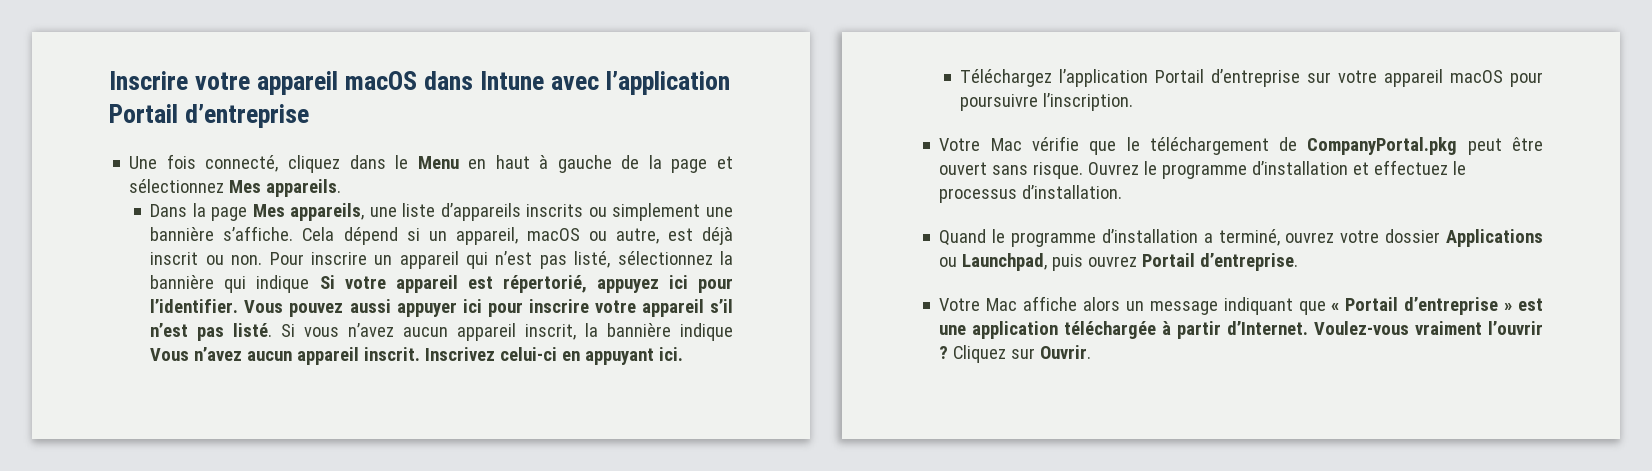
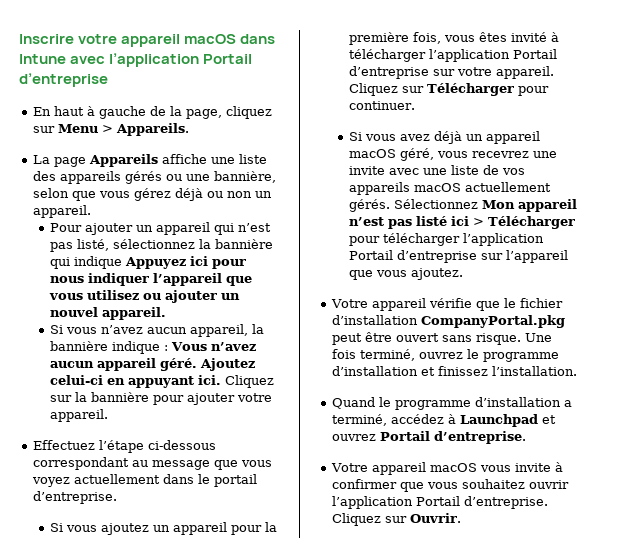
- Une fois connecté, cliquez dans le Menu en haut à gauche de la page et sélectionnez Mes appareils.
- Dans la page Mes appareils, une liste d’appareils inscrits ou simplement une bannière s’affiche. Cela dépend si un appareil, macOS ou autre, est déjà inscrit ou non. Pour inscrire un appareil qui n’est pas listé, sélectionnez la bannière qui indique Si votre appareil est répertorié, appuyez ici pour l’identifier. Vous pouvez aussi appuyer ici pour inscrire votre appareil s’il n’est pas listé. Si vous n’avez aucun appareil inscrit, la bannière indique Vous n’avez aucun appareil inscrit. Inscrivez celui-ci en appuyant ici.
- Téléchargez l’application Portail d’entreprise sur votre appareil macOS pour poursuivre l’inscription.
- Votre Mac vérifie que le téléchargement de CompanyPortal.pkg peut être ouvert sans risque.
+ En haut à gauche de la page, cliquez sur Menu > Appareils.
+ La page Appareils affiche une liste des appareils gérés ou une bannière, selon que vous gérez déjà ou non un appareil.
+ Pour ajouter un appareil qui n’est pas listé, sélectionnez la bannière qui indique Appuyez ici pour nous indiquer l’appareil que vous utilisez ou ajouter un nouvel appareil.
+ Si vous n’avez aucun appareil, la bannière indique : Vous n’avez aucun appareil géré. Ajoutez celui-ci en appuyant ici. Cliquez sur la bannière pour ajouter votre appareil.
+ Effectuez l’étape ci-dessous correspondant au message que vous voyez actuellement dans le portail d’entreprise.
+ Si vous ajoutez un appareil pour la première fois, vous êtes invité à télécharger l’application Portail d’entreprise sur votre appareil. Cliquez sur Télécharger pour continuer.
+ Si vous avez déjà un appareil macOS géré, vous recevrez une invite avec une liste de vos appareils macOS actuellement gérés. Sélectionnez Mon appareil n’est pas listé ici > Télécharger pour télécharger l’application Portail d’entreprise sur l’appareil que vous ajoutez.
+ Votre appareil vérifie que le fichier d’installation CompanyPortal.pkg peut être ouvert sans risque.
- Ouvrez le programme d’installation et effectuez le processus d’installation.
+ Une fois terminé, ouvrez le programme d’installation et finissez l’installation.
- Quand le programme d’installation a terminé, ouvrez votre dossier Applications ou Launchpad, puis ouvrez Portail d’entreprise.
- Votre Mac affiche alors un message indiquant que « Portail d’entreprise » est une application téléchargée à partir d’Internet. Voulez-vous vraiment l’ouvrir ?
+ Quand le programme d’installation a terminé, accédez à Launchpad et ouvrez Portail d’entreprise.
+ Votre appareil macOS vous invite à confirmer que vous souhaitez ouvrir l’application Portail d’entreprise.

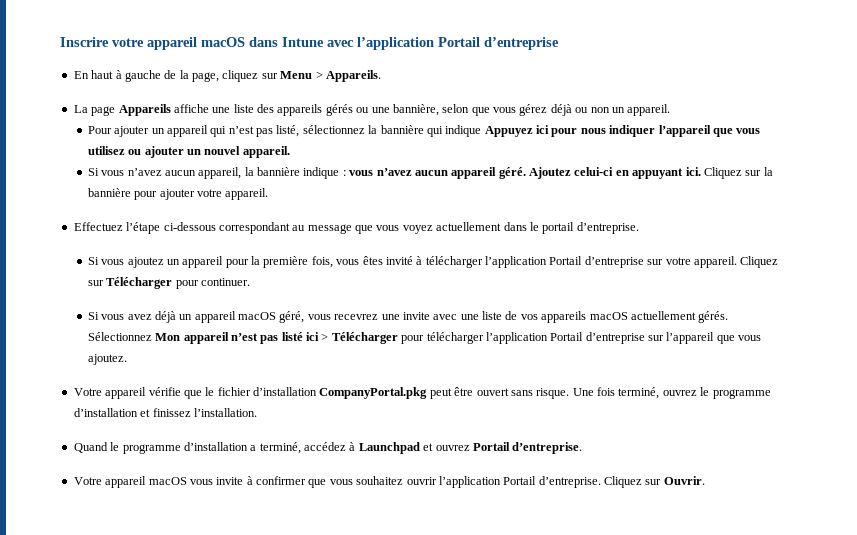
- Si vous n’avez aucun appareil, la bannière indique : Vous n’avez aucun appareil géré.
+ Si vous n’avez aucun appareil, la bannière indique : vous n’avez aucun appareil géré.

